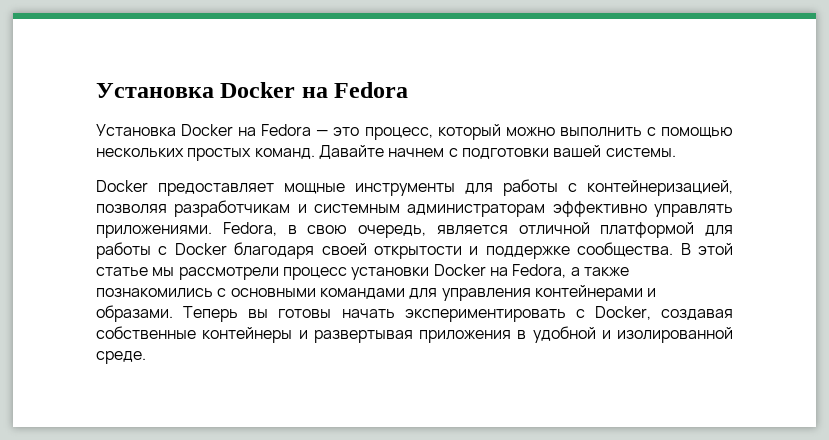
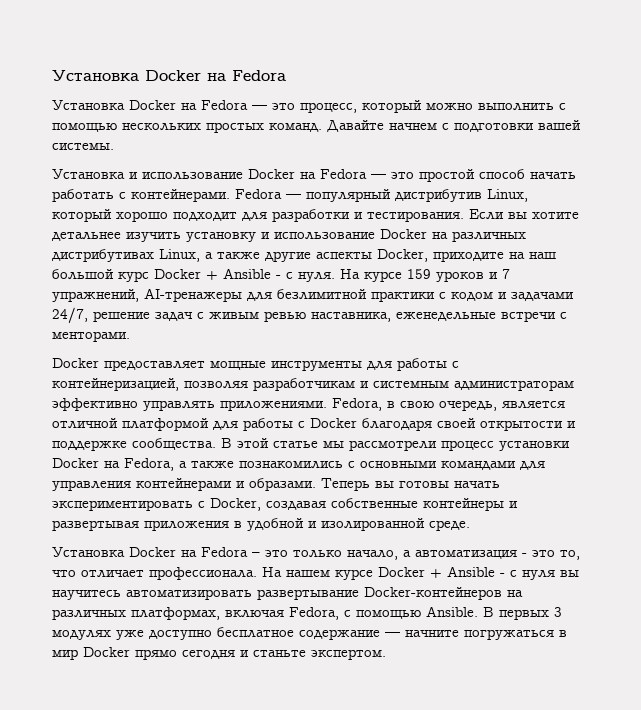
+ Установка и использование Docker на Fedora — это простой способ начать работать с контейнерами. Fedora — популярный дистрибутив Linux, который хорошо подходит для разработки и тестирования. Если вы хотите детальнее изучить установку и использование Docker на различных дистрибутивах Linux, а также другие аспекты Docker, приходите на наш большой курс Docker + Ansible - с нуля. На курсе 159 уроков и 7 упражнений, AI-тренажеры для безлимитной практики с кодом и задачами 24/7, решение задач с живым ревью наставника, еженедельные встречи с менторами.
+ Установка Docker на Fedora – это только начало, а автоматизация - это то, что отличает профессионала. На нашем курсе Docker + Ansible - с нуля вы научитесь автоматизировать развертывание Docker-контейнеров на различных платформах, включая Fedora, с помощью Ansible. В первых 3 модулях уже доступно бесплатное содержание — начните погружаться в мир Docker прямо сегодня и станьте экспертом.

